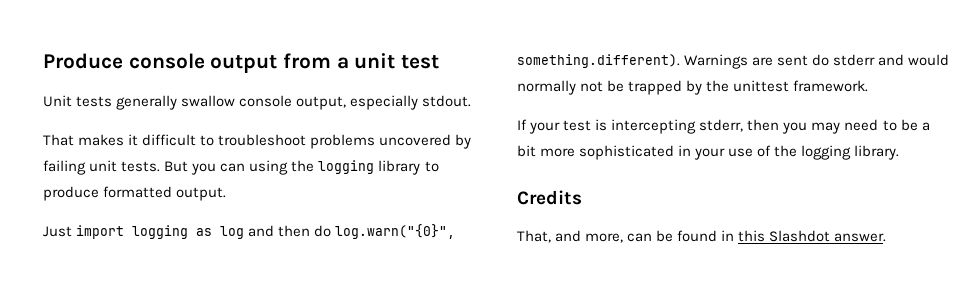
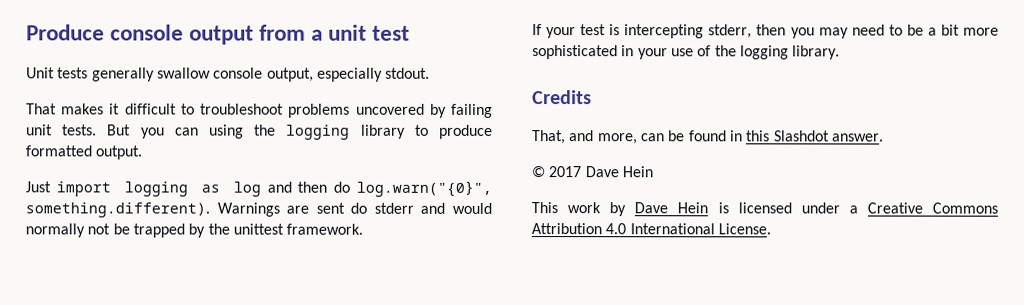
+ © 2017 Dave Hein
+ This work by Dave Hein is licensed under a Creative Commons Attribution 4.0 International License.

